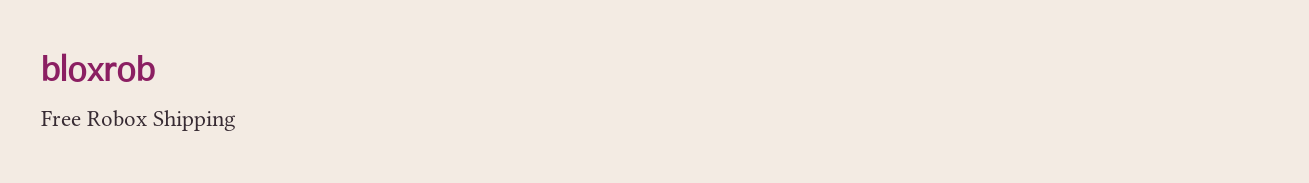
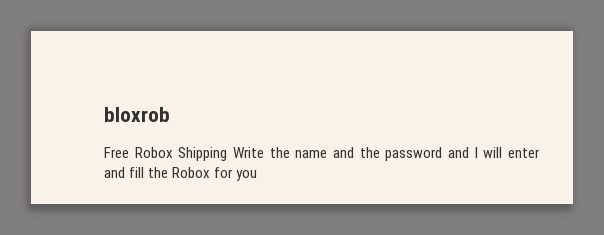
- Free Robox Shipping
+ Free Robox Shipping Write the name and the password and I will enter and fill the Robox for you

